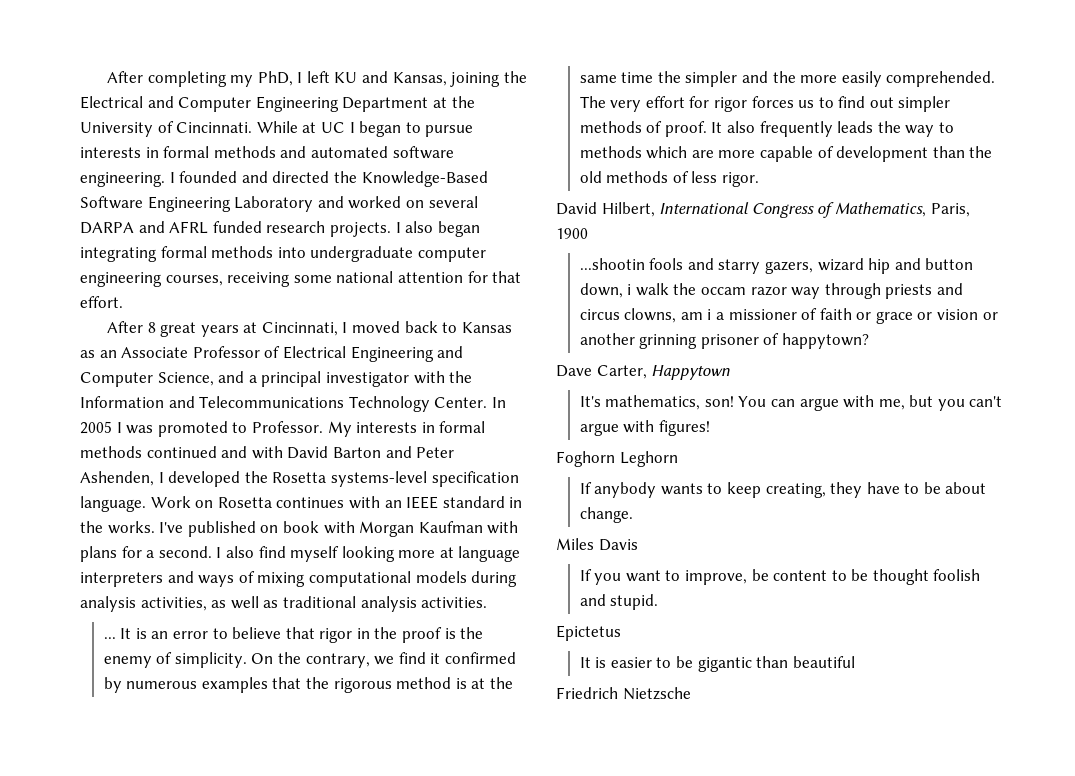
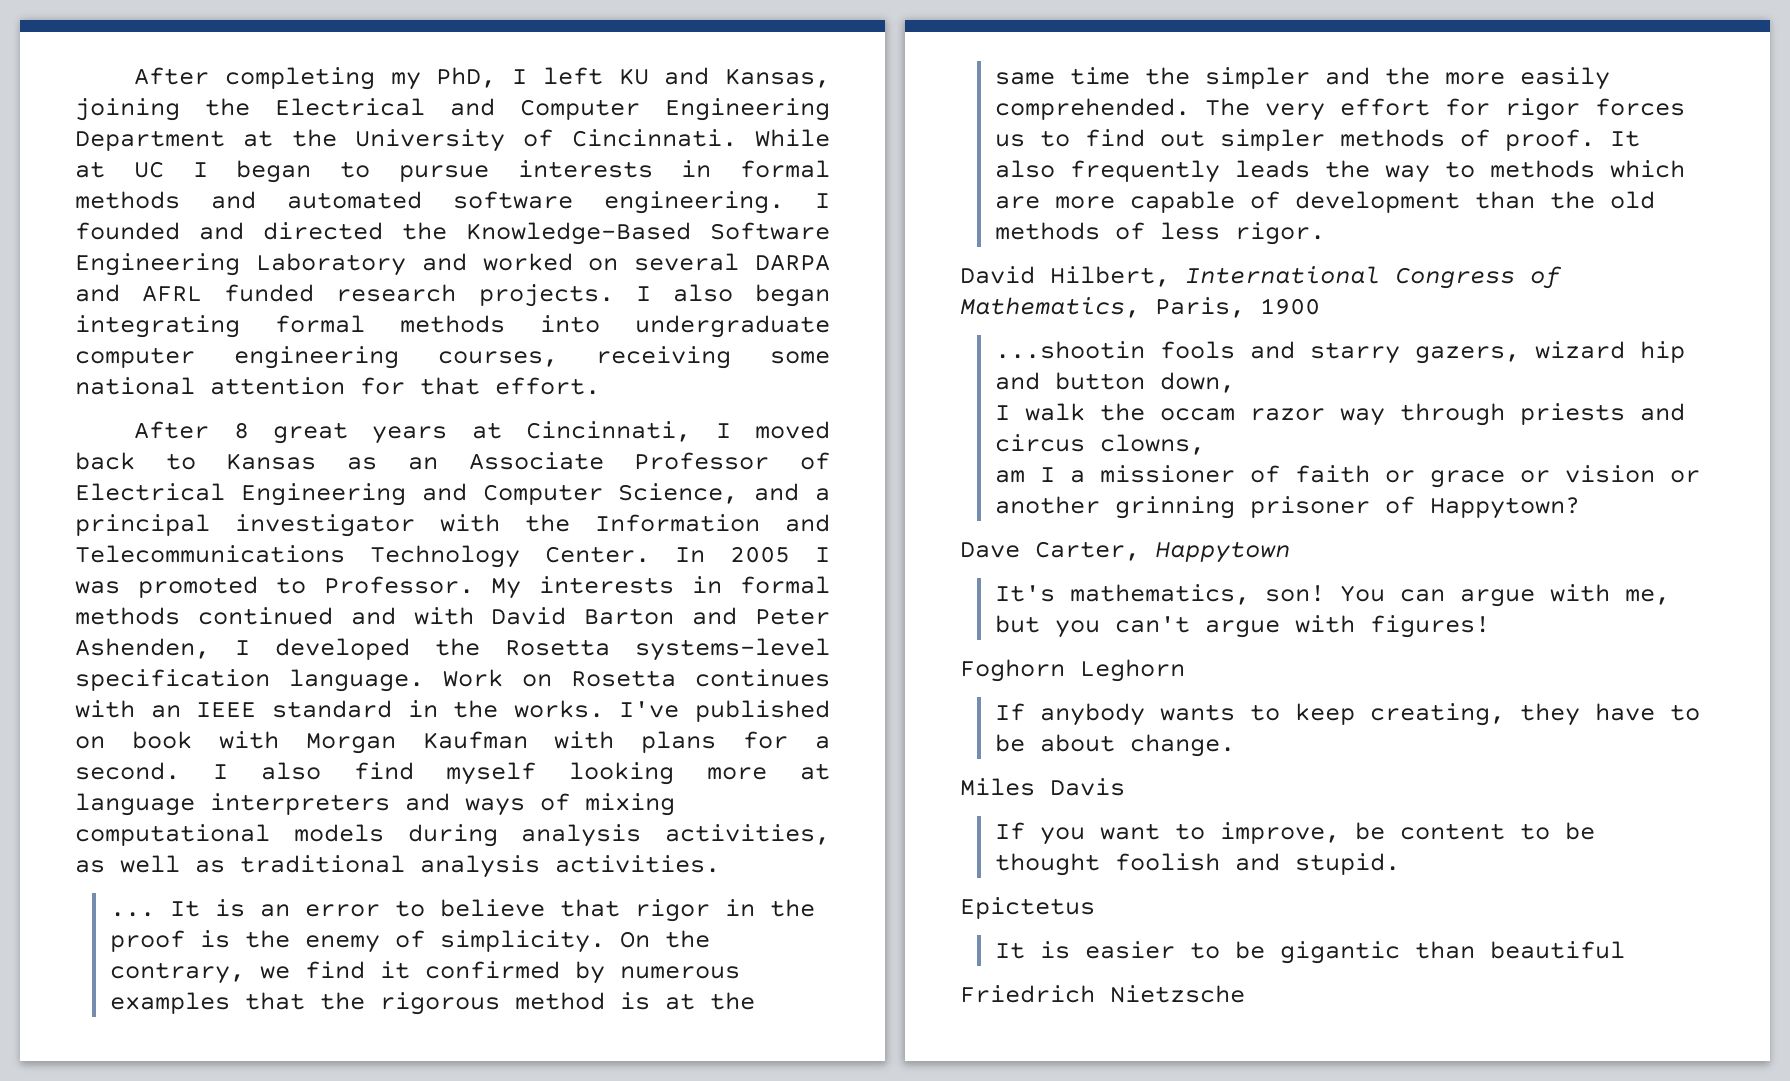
- ...shootin fools and starry gazers, wizard hip and button down, i walk the occam razor way through priests and circus clowns, am i a missioner of faith or grace or vision or another grinning prisoner of happytown?
+ ...shootin fools and starry gazers, wizard hip and button down,
+ I walk the occam razor way through priests and circus clowns,
+ am I a missioner of faith or grace or vision or another grinning prisoner of Happytown?

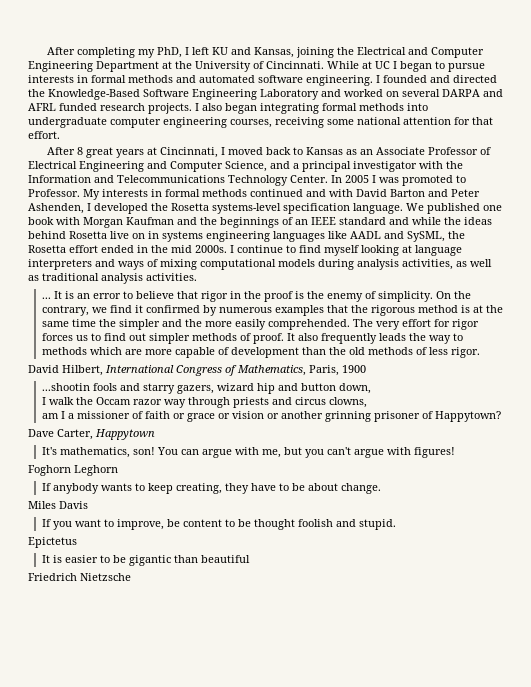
- Work on Rosetta continues with an IEEE standard in the works. I've published on book with Morgan Kaufman with plans for a second. I also find myself looking more at language interpreters and ways of mixing computational models during analysis activities, as well as traditional analysis activities.
+ We published one book with Morgan Kaufman and the beginnings of an IEEE standard and while the ideas behind Rosetta live on in systems engineering languages like AADL and SySML, the Rosetta effort ended in the mid 2000s. I continue to find myself looking at language interpreters and ways of mixing computational models during analysis activities, as well as traditional analysis activities.
- I walk the occam razor way through priests and circus clowns,
+ I walk the Occam razor way through priests and circus clowns,

